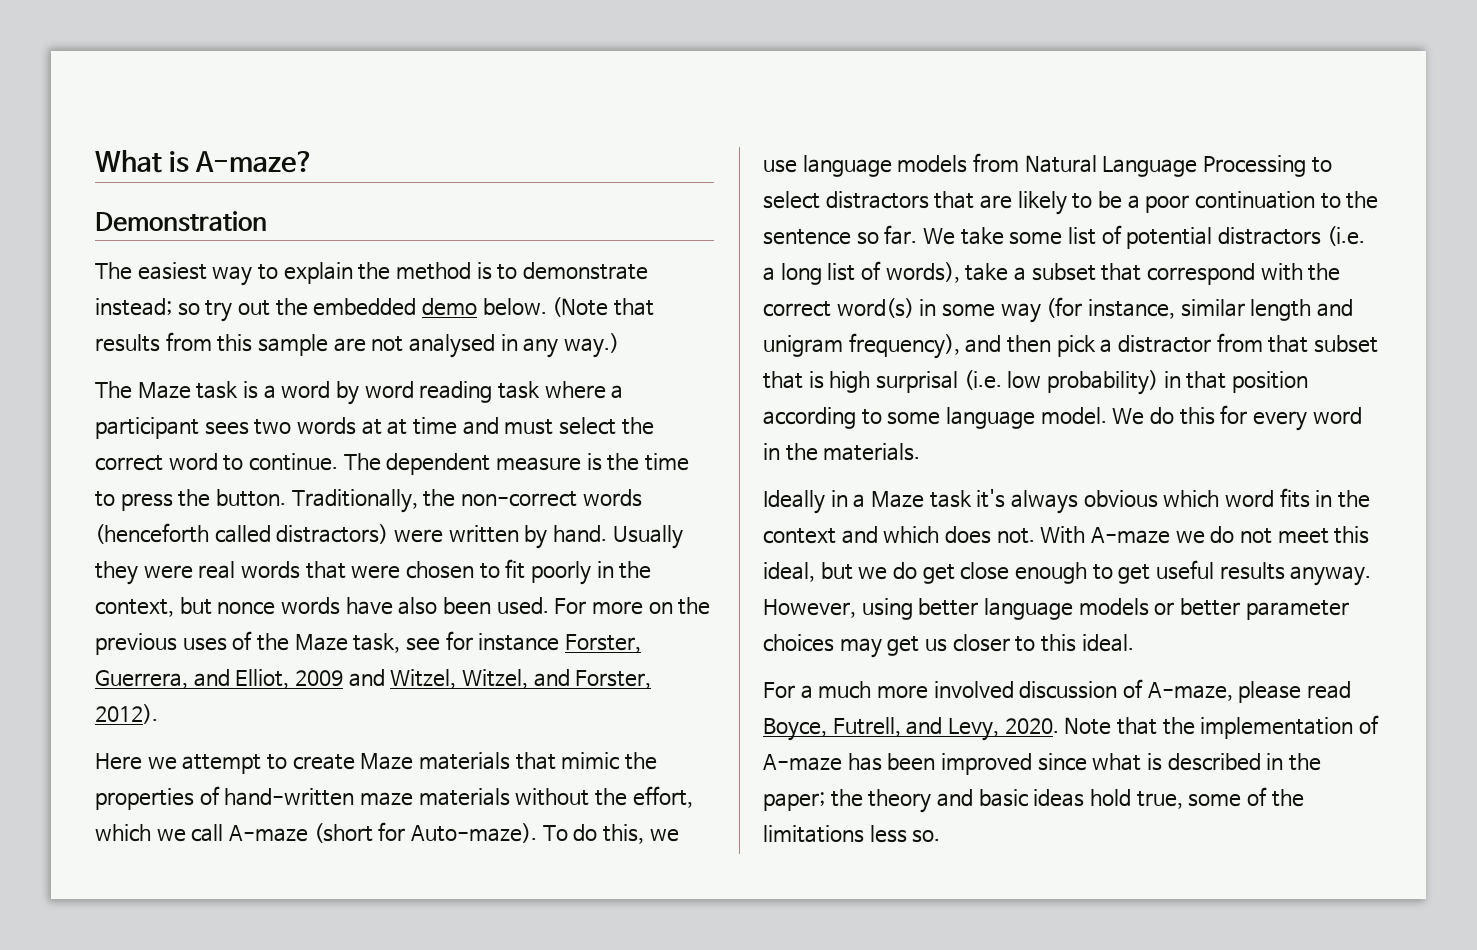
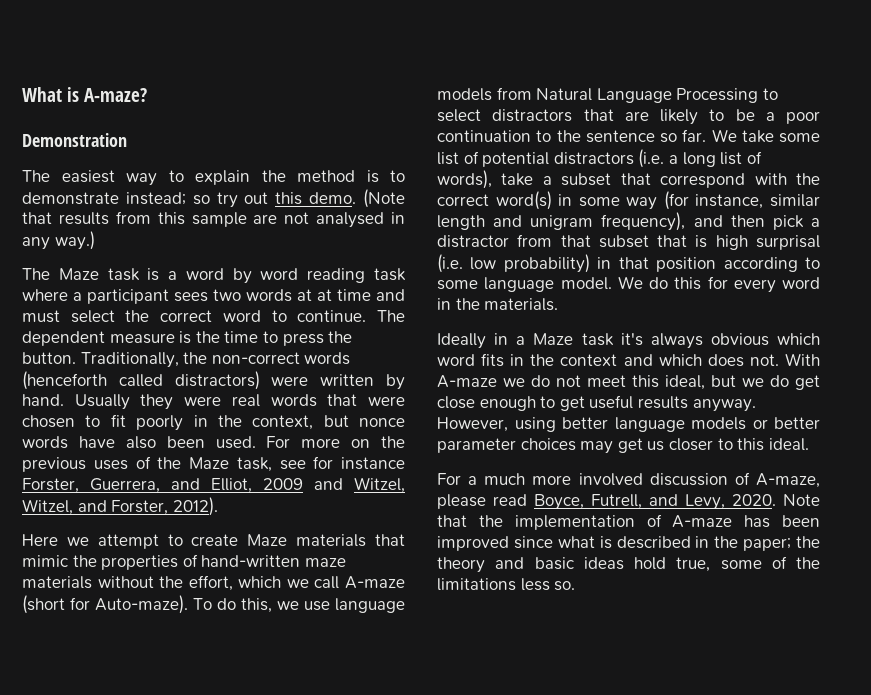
- The easiest way to explain the method is to demonstrate instead; so try out the embedded demo below.
+ The easiest way to explain the method is to demonstrate instead; so try out this demo.

